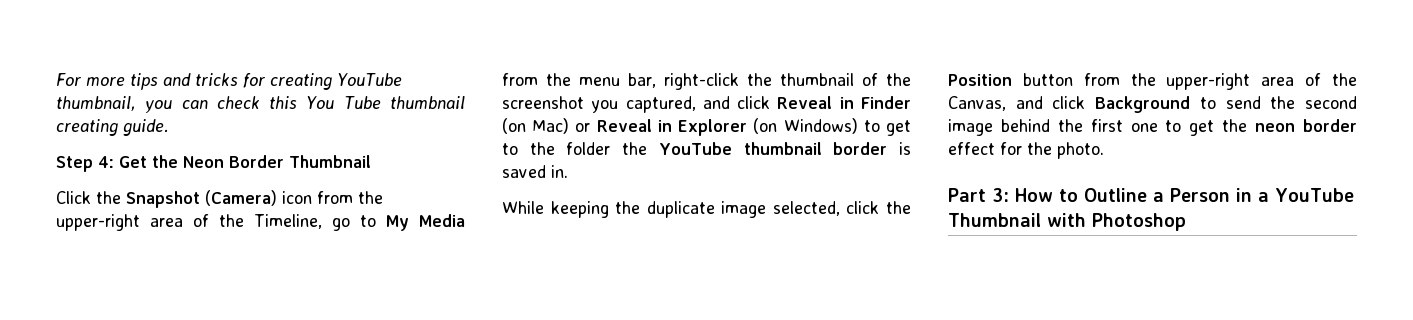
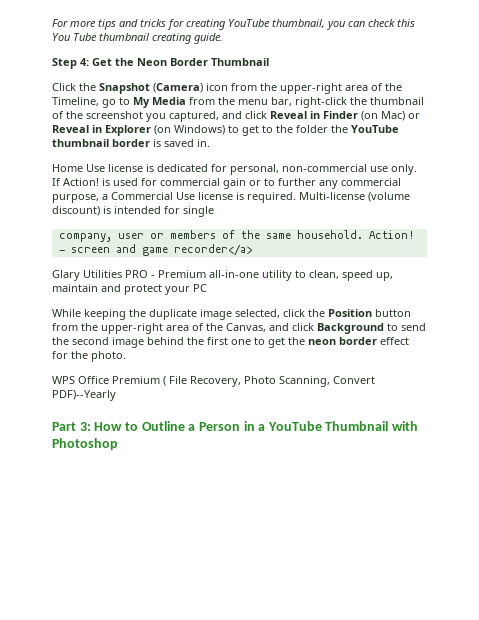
+ Home Use license is dedicated for personal, non-commercial use only. If Action! is used for commercial gain or to further any commercial purpose, a Commercial Use license is required. Multi-license (volume discount) is intended for single
+ company, user or members of the same household. Action! - screen and game recorder</a>
+ Glary Utilities PRO - Premium all-in-one utility to clean, speed up, maintain and protect your PC
+ WPS Office Premium ( File Recovery, Photo Scanning, Convert PDF)--Yearly

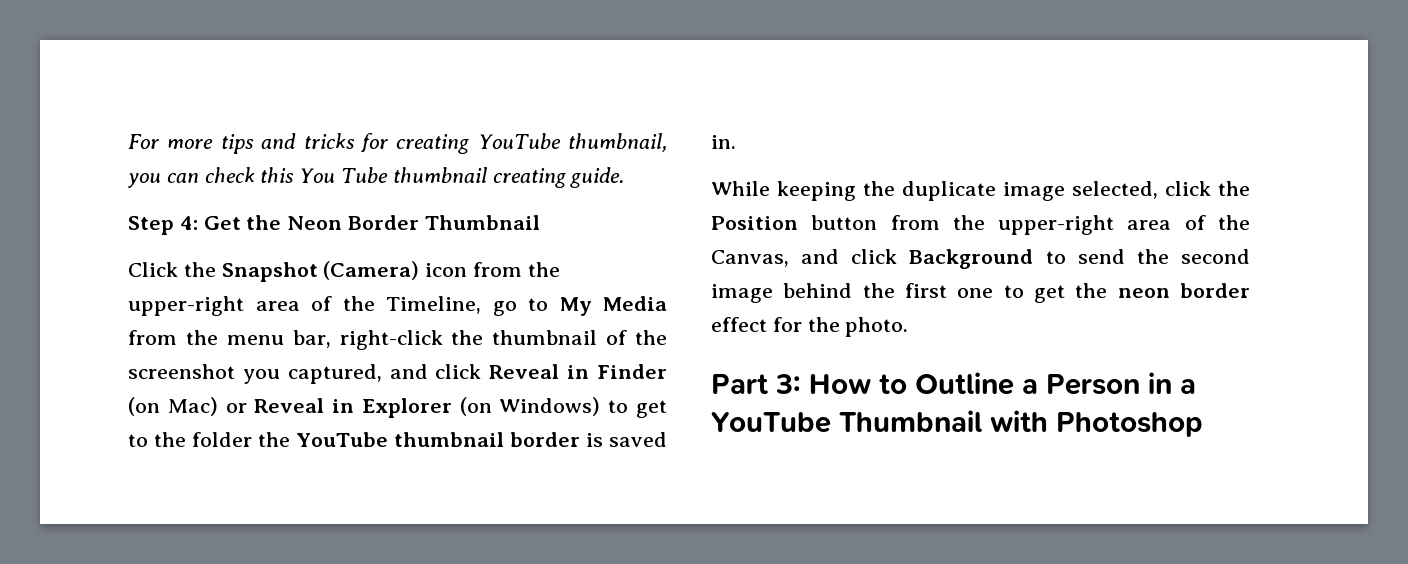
- Home Use license is dedicated for personal, non-commercial use only. If Action! is used for commercial gain or to further any commercial purpose, a Commercial Use license is required. Multi-license (volume discount) is intended for single
- company, user or members of the same household. Action! - screen and game recorder</a>
- Glary Utilities PRO - Premium all-in-one utility to clean, speed up, maintain and protect your PC
- WPS Office Premium ( File Recovery, Photo Scanning, Convert PDF)--Yearly

